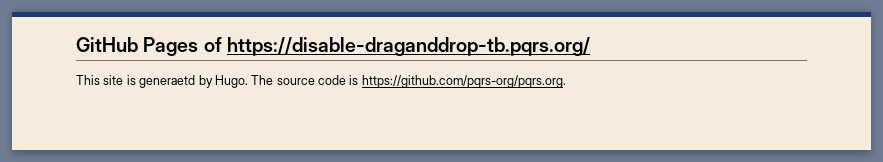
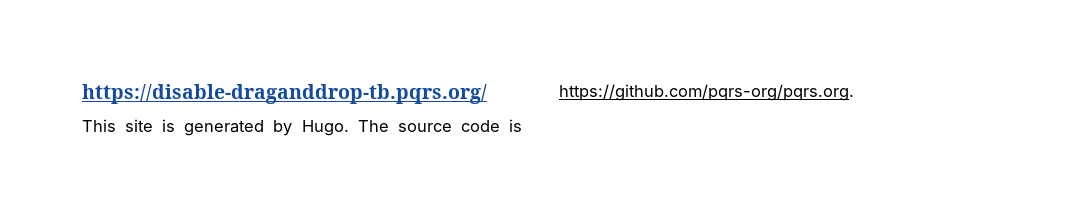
- GitHub Pages of https://disable-draganddrop-tb.pqrs.org/
+ https://disable-draganddrop-tb.pqrs.org/
- This site is generaetd by Hugo.
+ This site is generated by Hugo.

